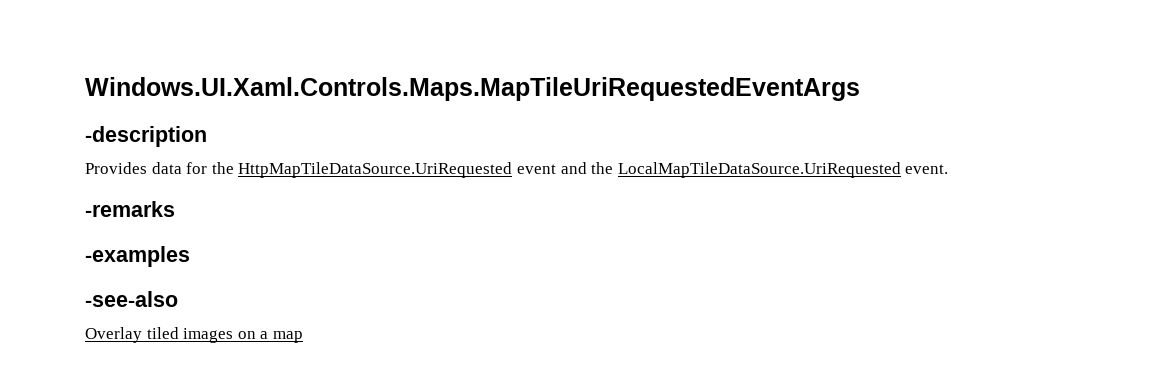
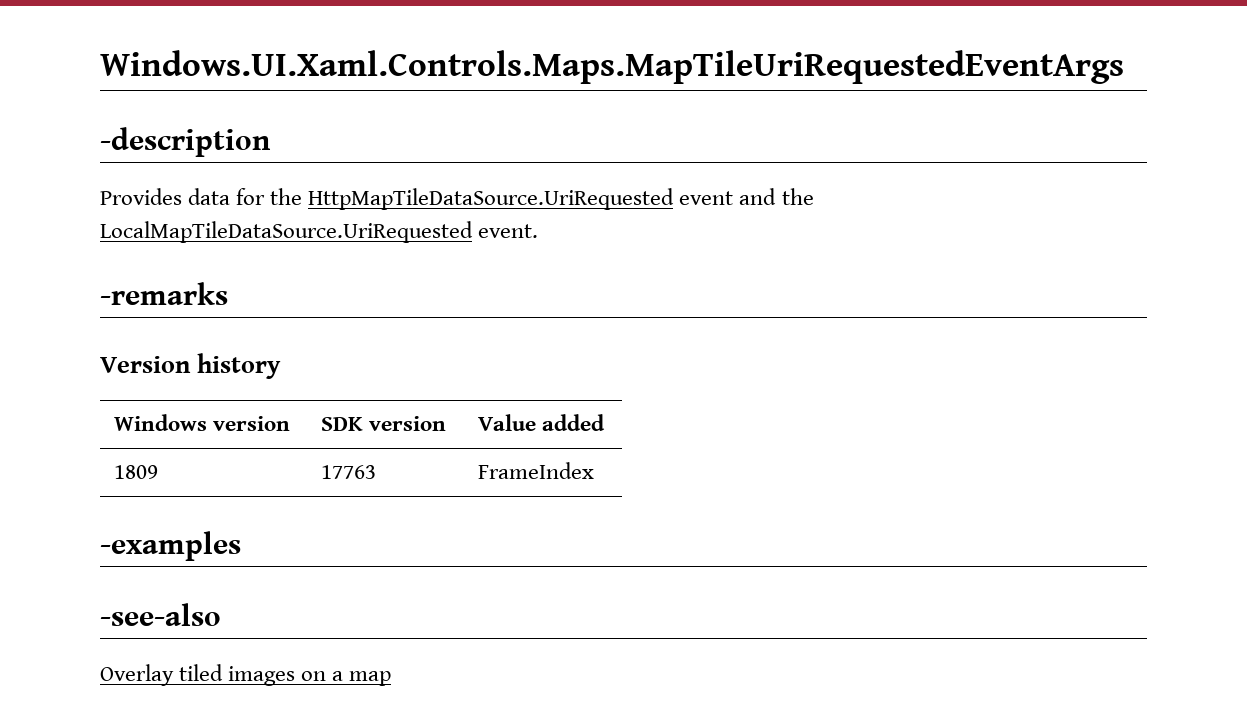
+ Version history
+ Windows version | SDK version | Value added
+ 1809 | 17763 | FrameIndex

